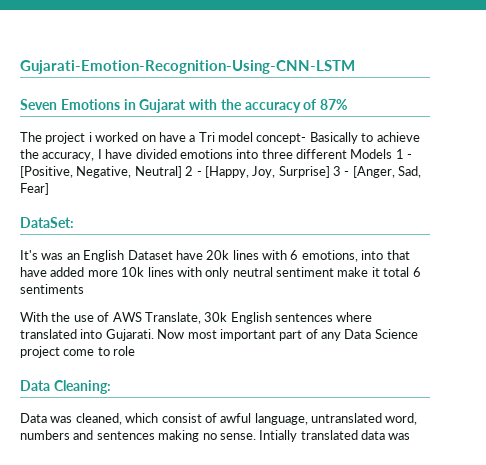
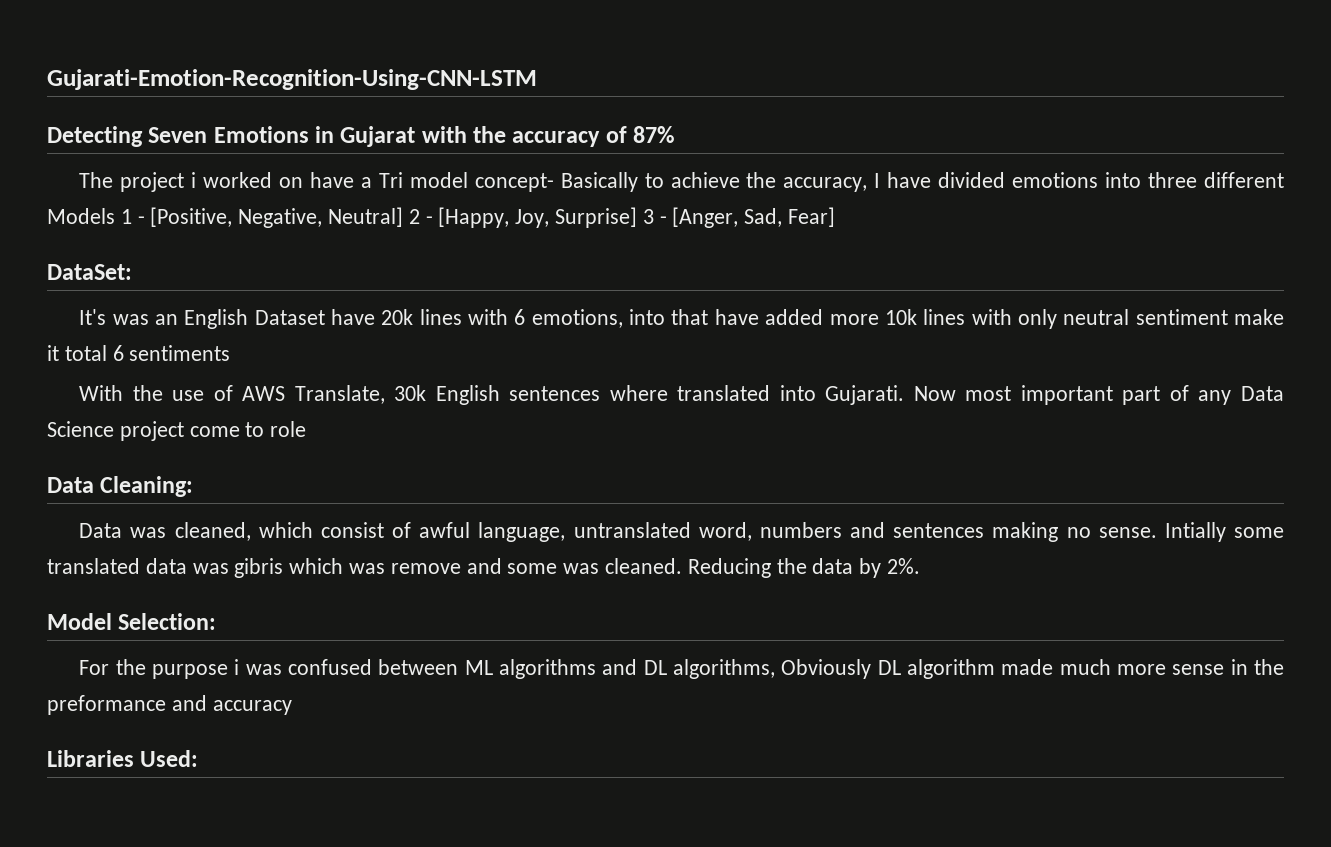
- Seven Emotions in Gujarat with the accuracy of 87%
+ Detecting Seven Emotions in Gujarat with the accuracy of 87%
- Intially translated data was
+ Intially some translated data was gibris which was remove and some was cleaned. Reducing the data by 2%.
+ Model Selection:
+ For the purpose i was confused between ML algorithms and DL algorithms, Obviously DL algorithm made much more sense in the preformance and accuracy
+ Libraries Used:

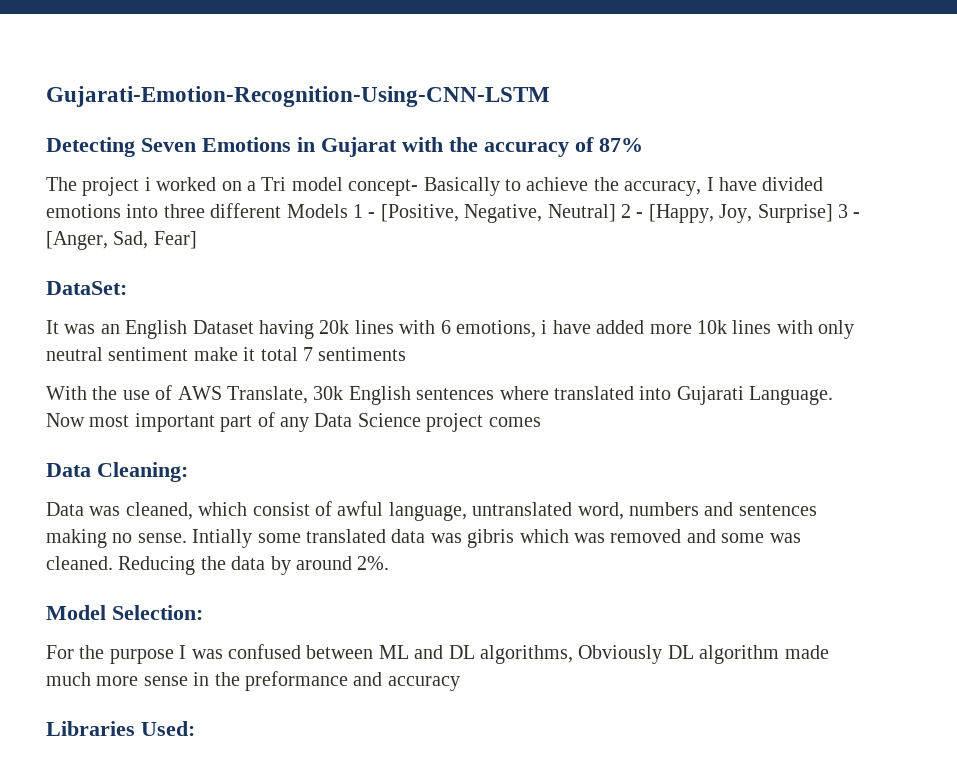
- The project i worked on have a Tri model concept- Basically to achieve the accuracy, I have divided emotions into three different Models 1 - [Positive, Negative, Neutral] 2 - [Happy, Joy, Surprise] 3 - [Anger, Sad, Fear]
+ The project i worked on a Tri model concept- Basically to achieve the accuracy, I have divided emotions into three different Models 1 - [Positive, Negative, Neutral] 2 - [Happy, Joy, Surprise] 3 - [Anger, Sad, Fear]
- It's was an English Dataset have 20k lines with 6 emotions, into that have added more 10k lines with only neutral sentiment make it total 6 sentiments
+ It was an English Dataset having 20k lines with 6 emotions, i have added more 10k lines with only neutral sentiment make it total 7 sentiments
- With the use of AWS Translate, 30k English sentences where translated into Gujarati.
+ With the use of AWS Translate, 30k English sentences where translated into Gujarati Language.
- Now most important part of any Data Science project come to role
+ Now most important part of any Data Science project comes
- Intially some translated data was gibris which was remove and some was cleaned.
+ Intially some translated data was gibris which was removed and some was cleaned.
- Reducing the data by 2%.
+ Reducing the data by around 2%.
- For the purpose i was confused between ML algorithms and DL algorithms, Obviously DL algorithm made much more sense in the preformance and accuracy
+ For the purpose I was confused between ML and DL algorithms, Obviously DL algorithm made much more sense in the preformance and accuracy

